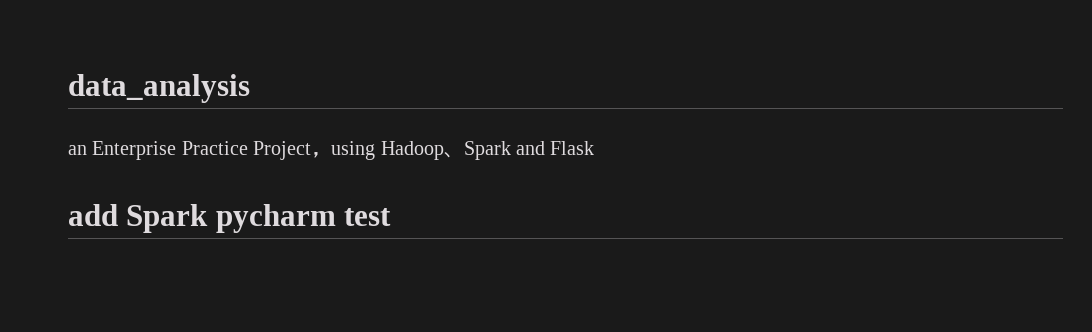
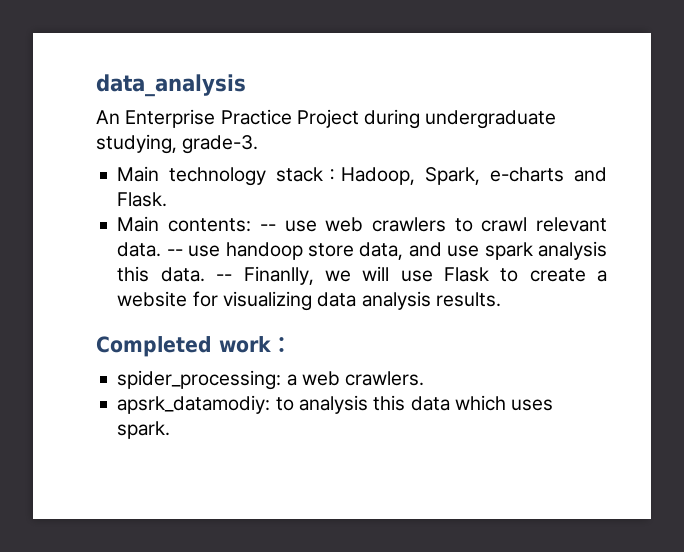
- an Enterprise Practice Project，using Hadoop、Spark and Flask
- add Spark pycharm test
+ An Enterprise Practice Project during undergraduate studying, grade-3.
+ Main technology stack：Hadoop, Spark, e-charts and Flask.
+ Main contents: -- use web crawlers to crawl relevant data. -- use handoop store data, and use spark analysis this data. -- Finanlly, we will use Flask to create a website for visualizing data analysis results.
+ Completed work：
+ spider_processing: a web crawlers.
+ apsrk_datamodiy: to analysis this data which uses spark.

